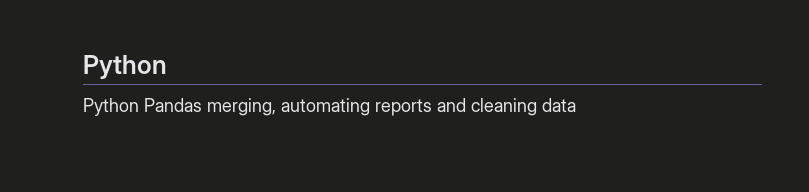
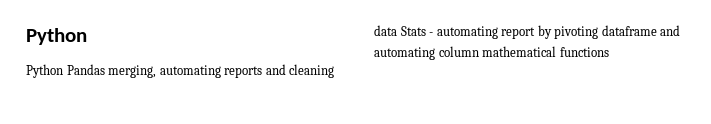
- Python Pandas merging, automating reports and cleaning data
+ Python Pandas merging, automating reports and cleaning data Stats - automating report by pivoting dataframe and automating column mathematical functions

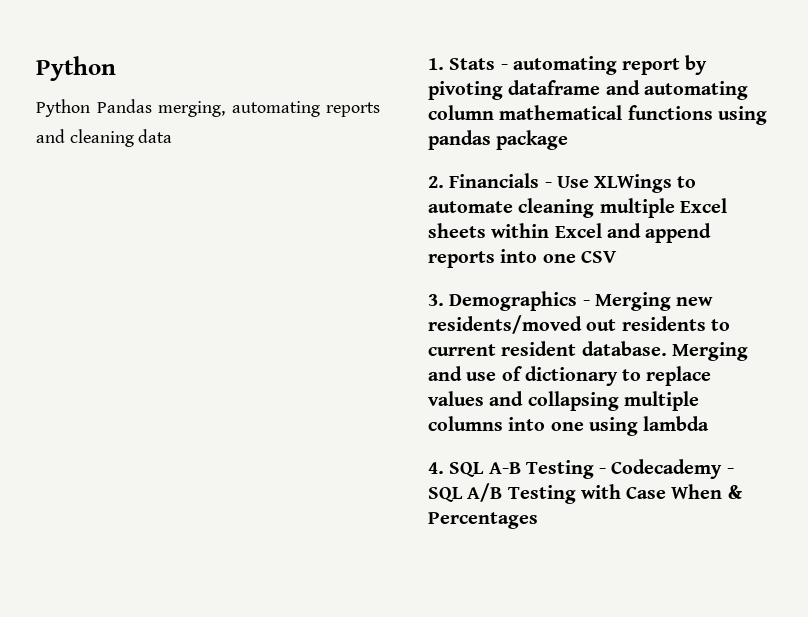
- Python Pandas merging, automating reports and cleaning data Stats - automating report by pivoting dataframe and automating column mathematical functions
+ Python Pandas merging, automating reports and cleaning data
+ 1. Stats - automating report by pivoting dataframe and automating column mathematical functions using pandas package
+ 2. Financials - Use XLWings to automate cleaning multiple Excel sheets within Excel and append reports into one CSV
+ 3. Demographics - Merging new residents/moved out residents to current resident database. Merging and use of dictionary to replace values and collapsing multiple columns into one using lambda
+ 4. SQL A-B Testing - Codecademy - SQL A/B Testing with Case When & Percentages

